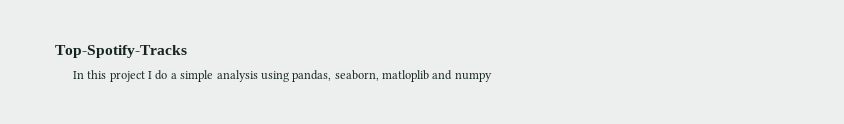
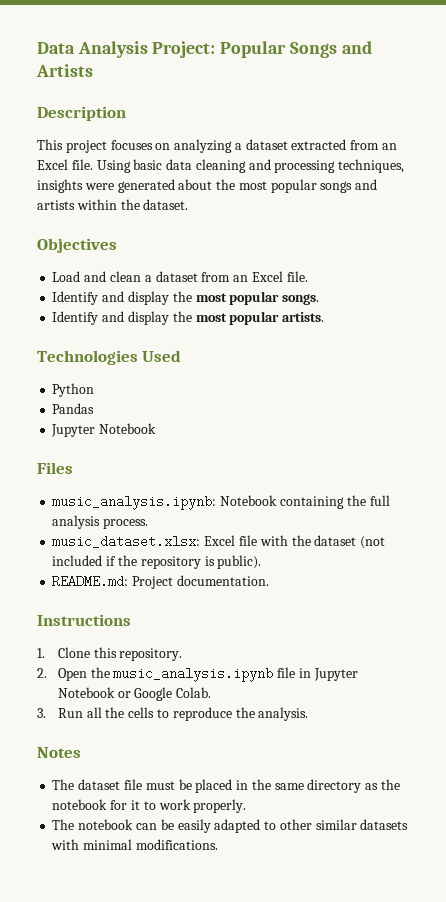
- Top-Spotify-Tracks
- In this project I do a simple analysis using pandas, seaborn, matloplib and numpy
+ Data Analysis Project: Popular Songs and Artists
+ Description
+ This project focuses on analyzing a dataset extracted from an Excel file. Using basic data cleaning and processing techniques, insights were generated about the most popular songs and artists within the dataset.
+ Objectives
+ Load and clean a dataset from an Excel file.
+ Identify and display the most popular songs.
+ Identify and display the most popular artists.
+ Technologies Used
+ Python
+ Pandas
+ Jupyter Notebook
+ Files
+ music_analysis.ipynb: Notebook containing the full analysis process.
+ music_dataset.xlsx: Excel file with the dataset (not included if the repository is public).
+ README.md: Project documentation.
+ Instructions
+ 1. Clone this repository.
+ 2. Open the music_analysis.ipynb file in Jupyter Notebook or Google Colab.
+ 3. Run all the cells to reproduce the analysis.
+ Notes
+ The dataset file must be placed in the same directory as the notebook for it to work properly.
+ The notebook can be easily adapted to other similar datasets with minimal modifications.

